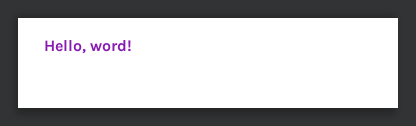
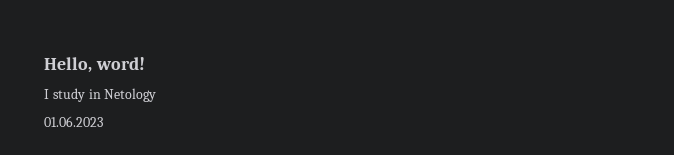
+ I study in Netology
+ 01.06.2023

